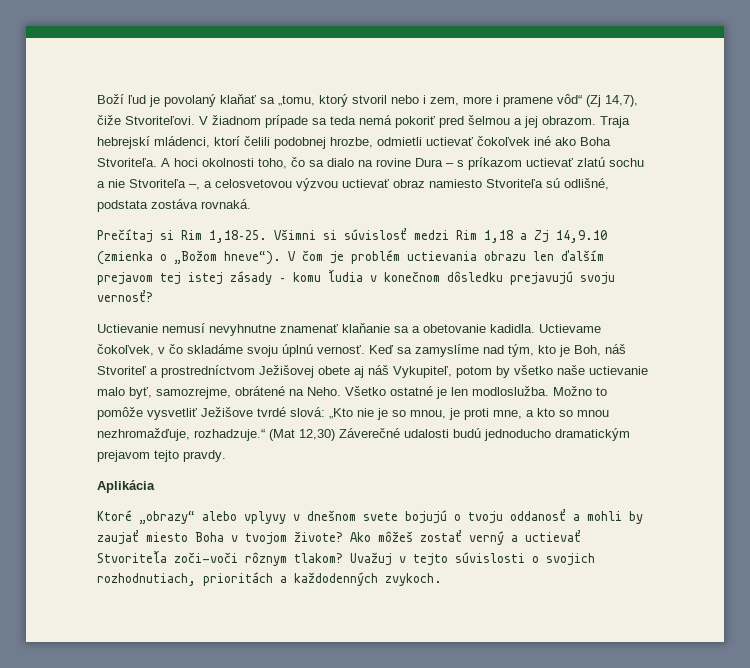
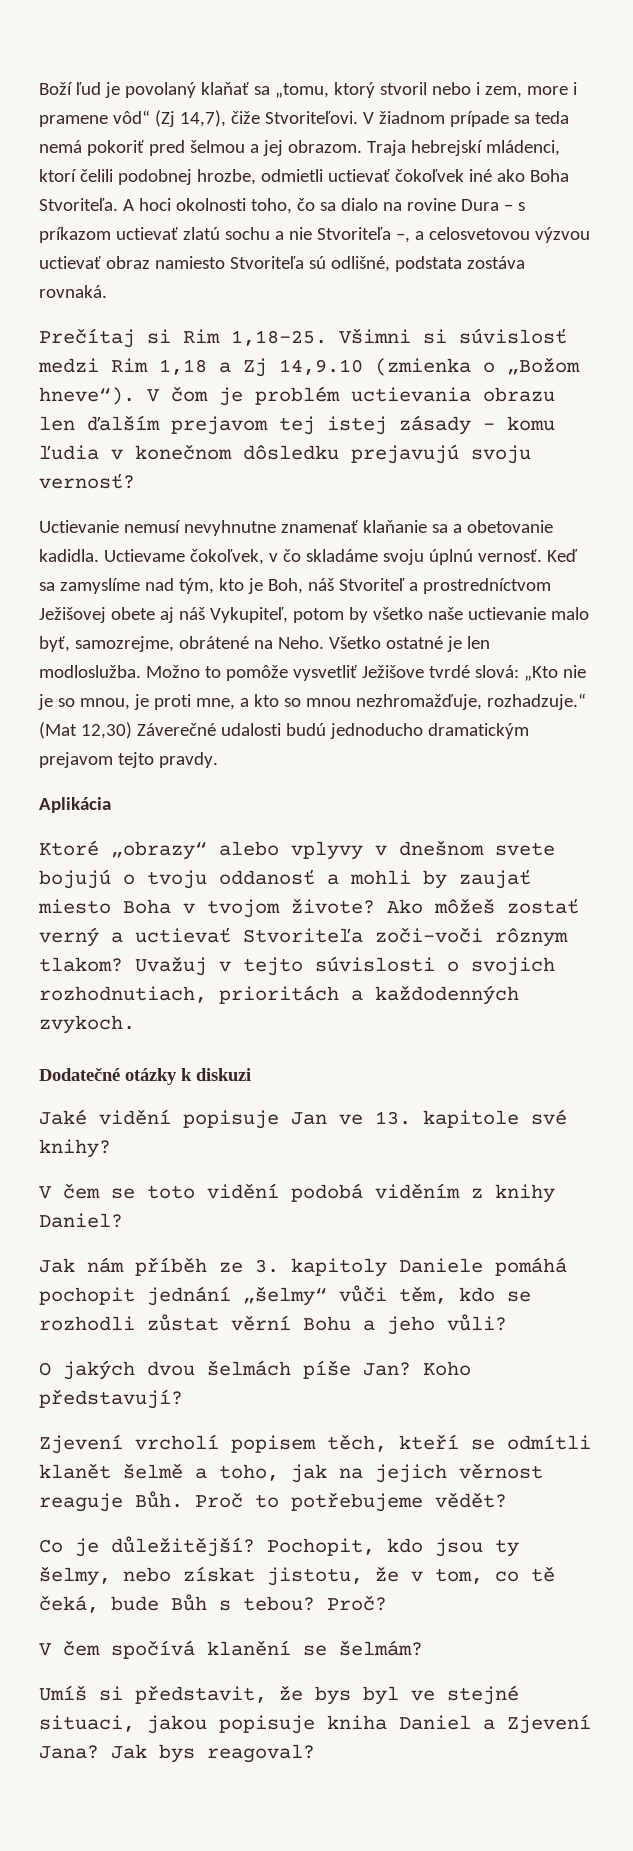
+ Dodatečné otázky k diskuzi
+ Jaké vidění popisuje Jan ve 13. kapitole své knihy?
+ V čem se toto vidění podobá viděním z knihy Daniel?
+ Jak nám příběh ze 3. kapitoly Daniele pomáhá pochopit jednání „šelmy“ vůči těm, kdo se rozhodli zůstat věrní Bohu a jeho vůli?
+ O jakých dvou šelmách píše Jan? Koho představují?
+ Zjevení vrcholí popisem těch, kteří se odmítli klanět šelmě a toho, jak na jejich věrnost reaguje Bůh. Proč to potřebujeme vědět?
+ Co je důležitější? Pochopit, kdo jsou ty šelmy, nebo získat jistotu, že v tom, co tě čeká, bude Bůh s tebou? Proč?
+ V čem spočívá klanění se šelmám?
+ Umíš si představit, že bys byl ve stejné situaci, jakou popisuje kniha Daniel a Zjevení Jana? Jak bys reagoval?

